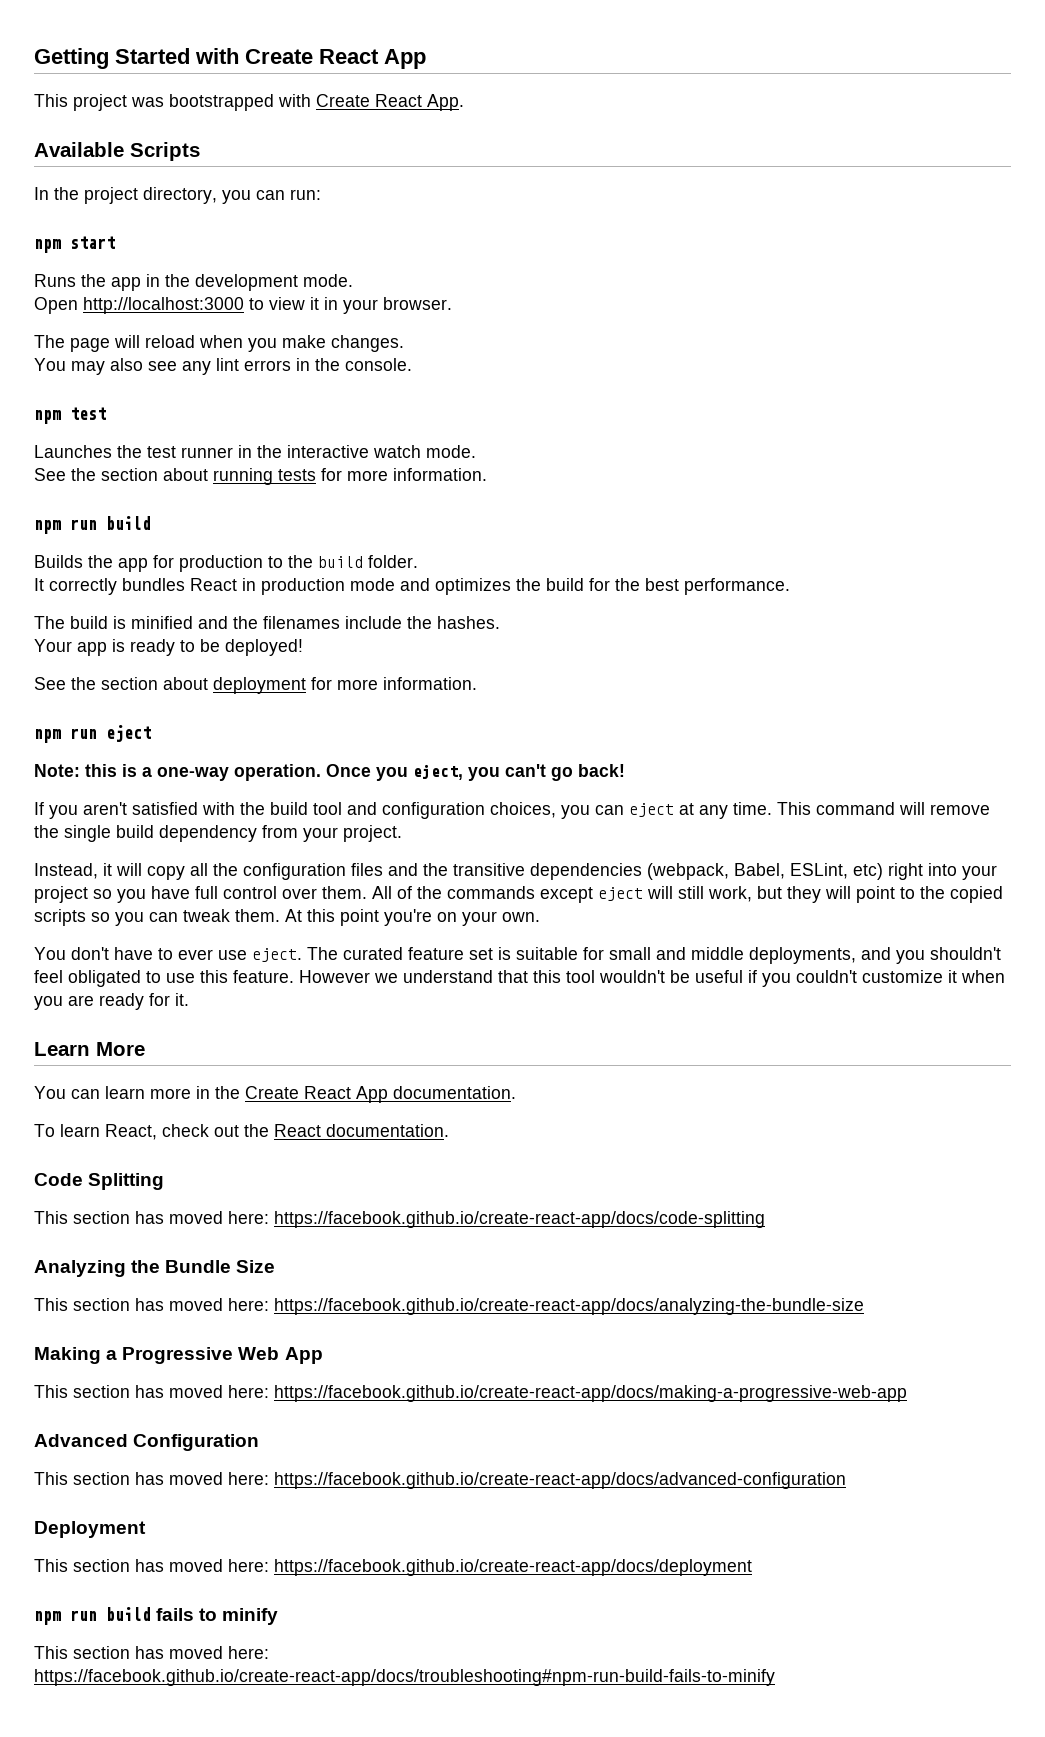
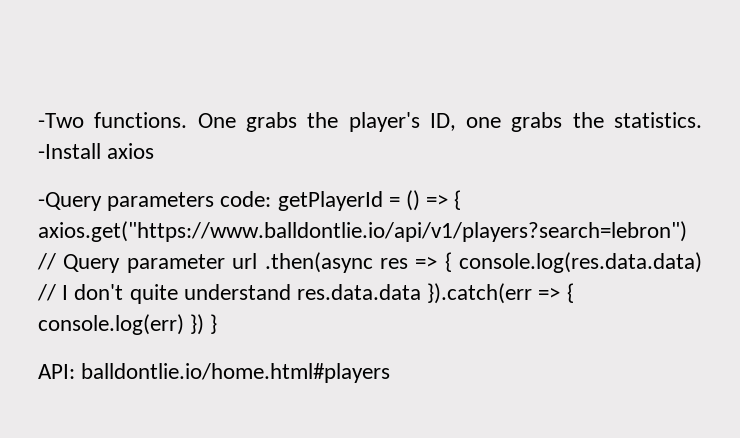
- Getting Started with Create React App
- This project was bootstrapped with Create React App.
- Available Scripts
- In the project directory, you can run:
- npm start
- Runs the app in the development mode.
- Open http://localhost:3000 to view it in your browser.
- The page will reload when you make changes.
- You may also see any lint errors in the console.
- npm test
- Launches the test runner in the interactive watch mode.
- See the section about running tests for more information.
- npm run build
- Builds the app for production to the build folder.
- It correctly bundles React in production mode and optimizes the build for the best performance.
- The build is minified and the filenames include the hashes.
- Your app is ready to be deployed!
- See the section about deployment for more information.
- npm run eject
- Note: this is a one-way operation. Once you eject, you can't go back!
- If you aren't satisfied with the build tool and configuration choices, you can eject at any time. This command will remove the single build dependency from your project.
- Instead, it will copy all the configuration files and the transitive dependencies (webpack, Babel, ESLint, etc) right into your project so you have full control over them. All of the commands except eject will still work, but they will point to the copied scripts so you can tweak them. At this point you're on your own.
- You don't have to ever use eject. The curated feature set is suitable for small and middle deployments, and you shouldn't feel obligated to use this feature. However we understand that this tool wouldn't be useful if you couldn't customize it when you are ready for it.
- Learn More
- You can learn more in the Create React App documentation.
- To learn React, check out the React documentation.
- Code Splitting
- This section has moved here: https://facebook.github.io/create-react-app/docs/code-splitting
- Analyzing the Bundle Size
- This section has moved here: https://facebook.github.io/create-react-app/docs/analyzing-the-bundle-size
- Making a Progressive Web App
- This section has moved here: https://facebook.github.io/create-react-app/docs/making-a-progressive-web-app
- Advanced Configuration
- This section has moved here: https://facebook.github.io/create-react-app/docs/advanced-configuration
- Deployment
- This section has moved here: https://facebook.github.io/create-react-app/docs/deployment
- npm run build fails to minify
- This section has moved here: https://facebook.github.io/create-react-app/docs/troubleshooting#npm-run-build-fails-to-minify
+ -Two functions. One grabs the player's ID, one grabs the statistics. -Install axios
+ -Query parameters code: getPlayerId = () => { axios.get("https://www.balldontlie.io/api/v1/players?search=lebron") // Query parameter url .then(async res => { console.log(res.data.data) // I don't quite understand res.data.data }).catch(err => { console.log(err) }) }
+ API: balldontlie.io/home.html#players

